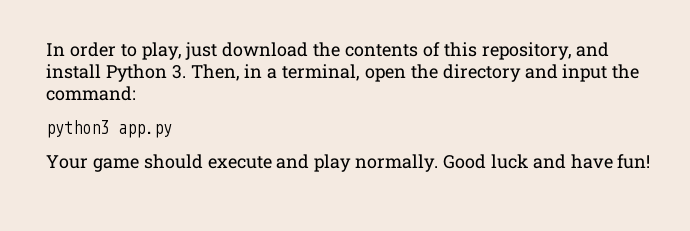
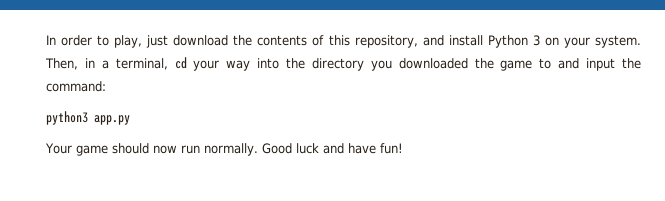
- In order to play, just download the contents of this repository, and install Python 3. Then, in a terminal, open the directory and input the command:
+ In order to play, just download the contents of this repository, and install Python 3 on your system. Then, in a terminal, cd your way into the directory you downloaded the game to and input the command:
- Your game should execute and play normally.
+ Your game should now run normally.

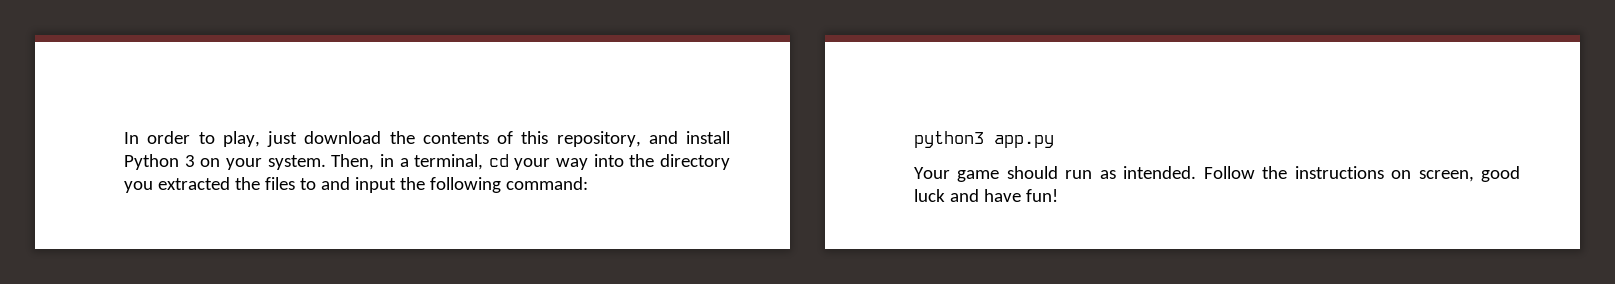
- Then, in a terminal, cd your way into the directory you downloaded the game to and input the command:
+ Then, in a terminal, cd your way into the directory you extracted the files to and input the following command:
- Your game should now run normally. Good luck and have fun!
+ Your game should run as intended. Follow the instructions on screen, good luck and have fun!

